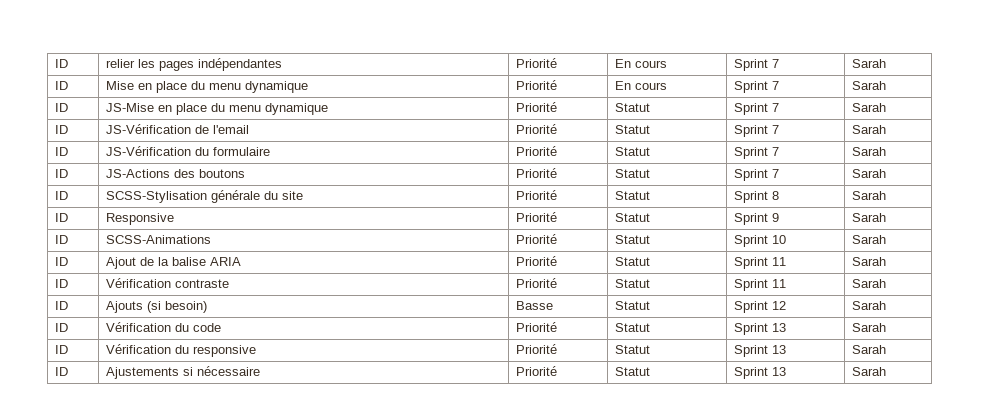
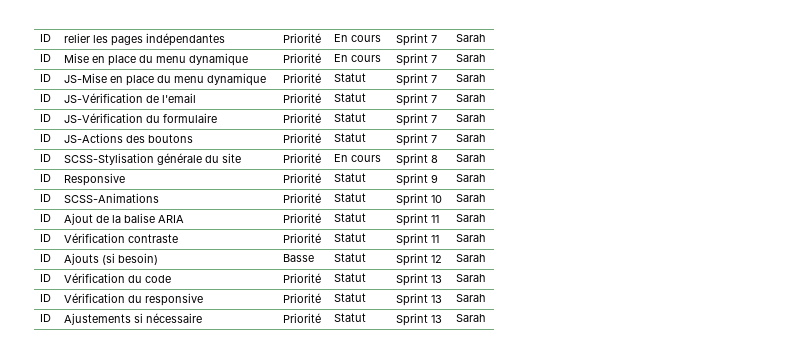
- ID | SCSS-Stylisation générale du site | Priorité | Statut | Sprint 8 | Sarah
+ ID | SCSS-Stylisation générale du site | Priorité | En cours | Sprint 8 | Sarah

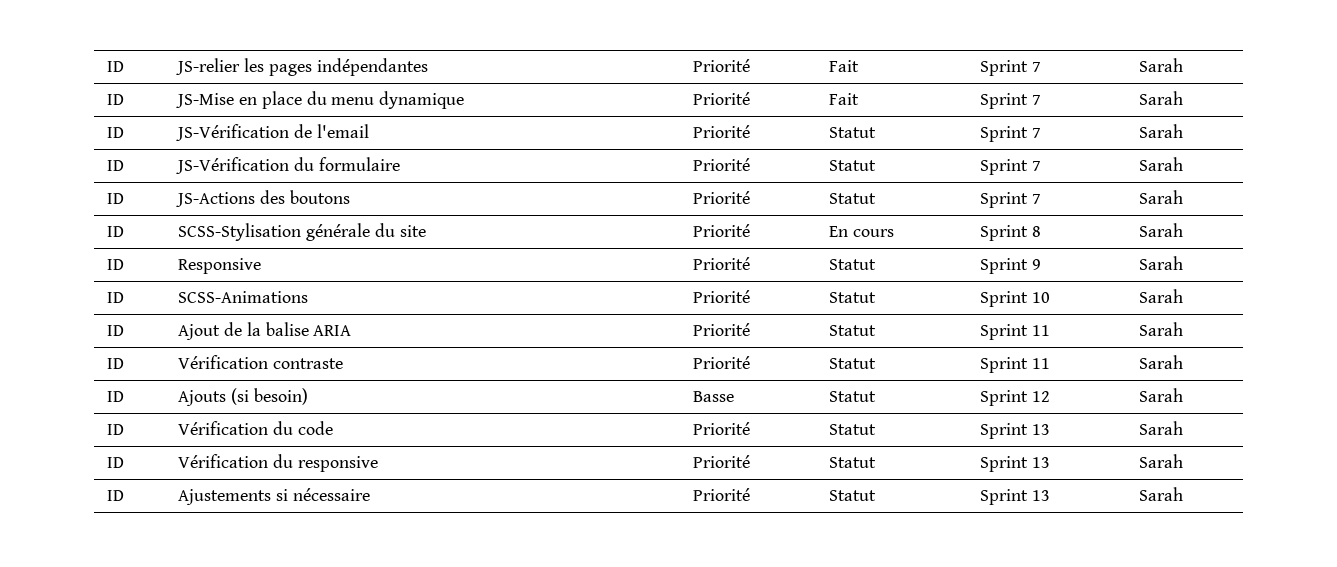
- ID | relier les pages indépendantes | Priorité | En cours | Sprint 7 | Sarah
- ID | Mise en place du menu dynamique | Priorité | En cours | Sprint 7 | Sarah
+ ID | JS-relier les pages indépendantes | Priorité | Fait | Sprint 7 | Sarah
- ID | JS-Mise en place du menu dynamique | Priorité | Statut | Sprint 7 | Sarah
+ ID | JS-Mise en place du menu dynamique | Priorité | Fait | Sprint 7 | Sarah

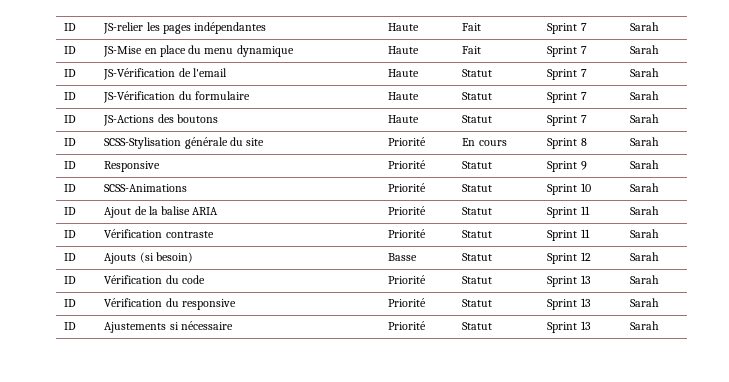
- ID | JS-relier les pages indépendantes | Priorité | Fait | Sprint 7 | Sarah
+ ID | JS-relier les pages indépendantes | Haute | Fait | Sprint 7 | Sarah
- ID | JS-Mise en place du menu dynamique | Priorité | Fait | Sprint 7 | Sarah
+ ID | JS-Mise en place du menu dynamique | Haute | Fait | Sprint 7 | Sarah
- ID | JS-Vérification de l'email | Priorité | Statut | Sprint 7 | Sarah
+ ID | JS-Vérification de l'email | Haute | Statut | Sprint 7 | Sarah
- ID | JS-Vérification du formulaire | Priorité | Statut | Sprint 7 | Sarah
+ ID | JS-Vérification du formulaire | Haute | Statut | Sprint 7 | Sarah
- ID | JS-Actions des boutons | Priorité | Statut | Sprint 7 | Sarah
+ ID | JS-Actions des boutons | Haute | Statut | Sprint 7 | Sarah

